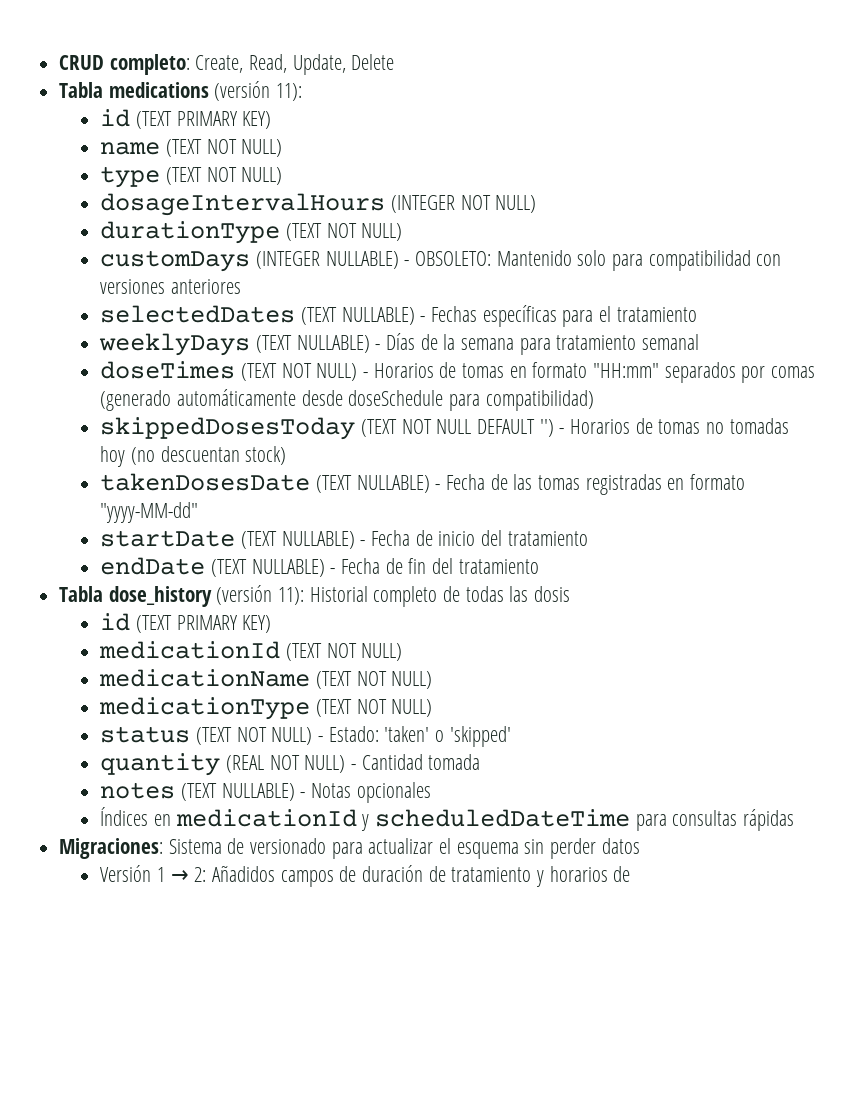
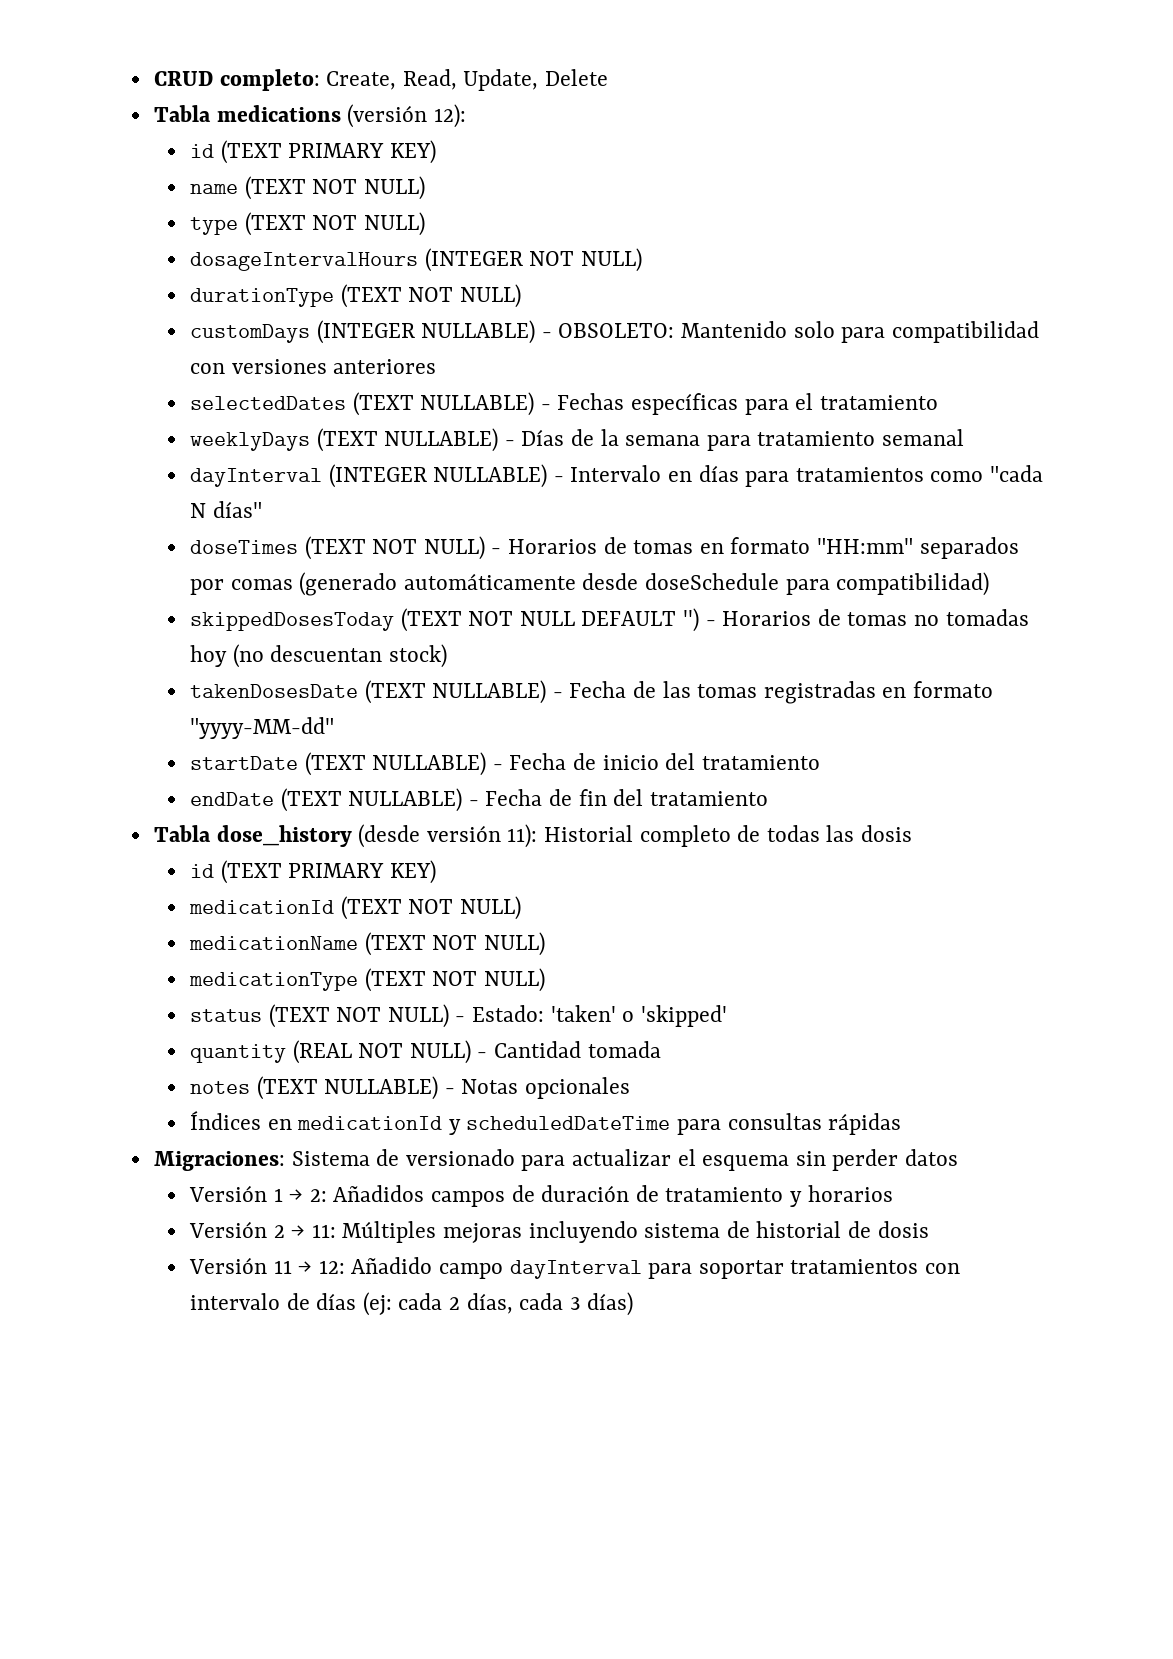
- Tabla medications (versión 11):
+ Tabla medications (versión 12):
+ dayInterval (INTEGER NULLABLE) - Intervalo en días para tratamientos como "cada N días"
- Tabla dose_history (versión 11): Historial completo de todas las dosis
+ Tabla dose_history (desde versión 11): Historial completo de todas las dosis
- Versión 1 → 2: Añadidos campos de duración de tratamiento y horarios de
+ Versión 1 → 2: Añadidos campos de duración de tratamiento y horarios
+ Versión 2 → 11: Múltiples mejoras incluyendo sistema de historial de dosis
+ Versión 11 → 12: Añadido campo dayInterval para soportar tratamientos con intervalo de días (ej: cada 2 días, cada 3 días)

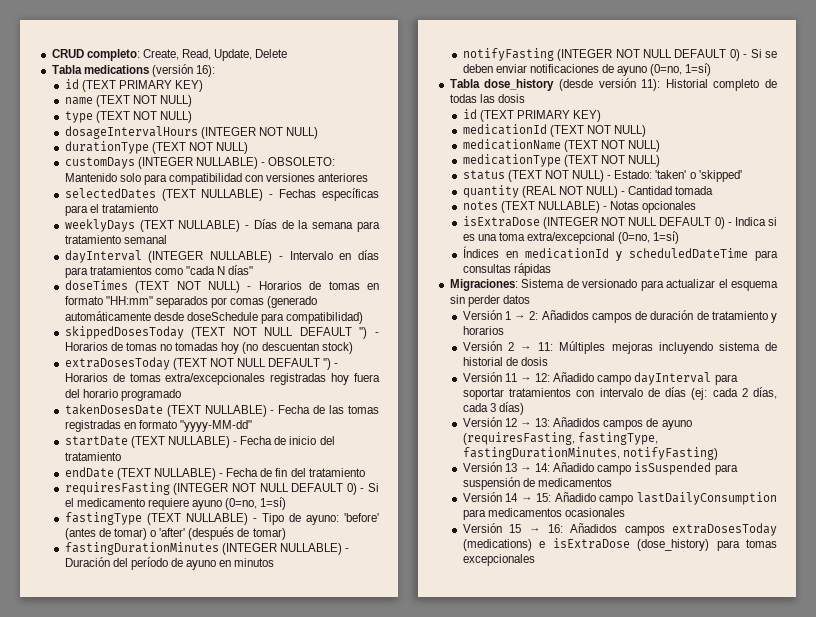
- Tabla medications (versión 12):
+ Tabla medications (versión 16):
+ extraDosesToday (TEXT NOT NULL DEFAULT '') - Horarios de tomas extra/excepcionales registradas hoy fuera del horario programado
+ requiresFasting (INTEGER NOT NULL DEFAULT 0) - Si el medicamento requiere ayuno (0=no, 1=sí)
+ fastingType (TEXT NULLABLE) - Tipo de ayuno: 'before' (antes de tomar) o 'after' (después de tomar)
+ fastingDurationMinutes (INTEGER NULLABLE) - Duración del período de ayuno en minutos
+ notifyFasting (INTEGER NOT NULL DEFAULT 0) - Si se deben enviar notificaciones de ayuno (0=no, 1=sí)
+ isExtraDose (INTEGER NOT NULL DEFAULT 0) - Indica si es una toma extra/excepcional (0=no, 1=sí)
+ Versión 12 → 13: Añadidos campos de ayuno (requiresFasting, fastingType, fastingDurationMinutes, notifyFasting)
+ Versión 13 → 14: Añadido campo isSuspended para suspensión de medicamentos
+ Versión 14 → 15: Añadido campo lastDailyConsumption para medicamentos ocasionales
+ Versión 15 → 16: Añadidos campos extraDosesToday (medications) e isExtraDose (dose_history) para tomas excepcionales

